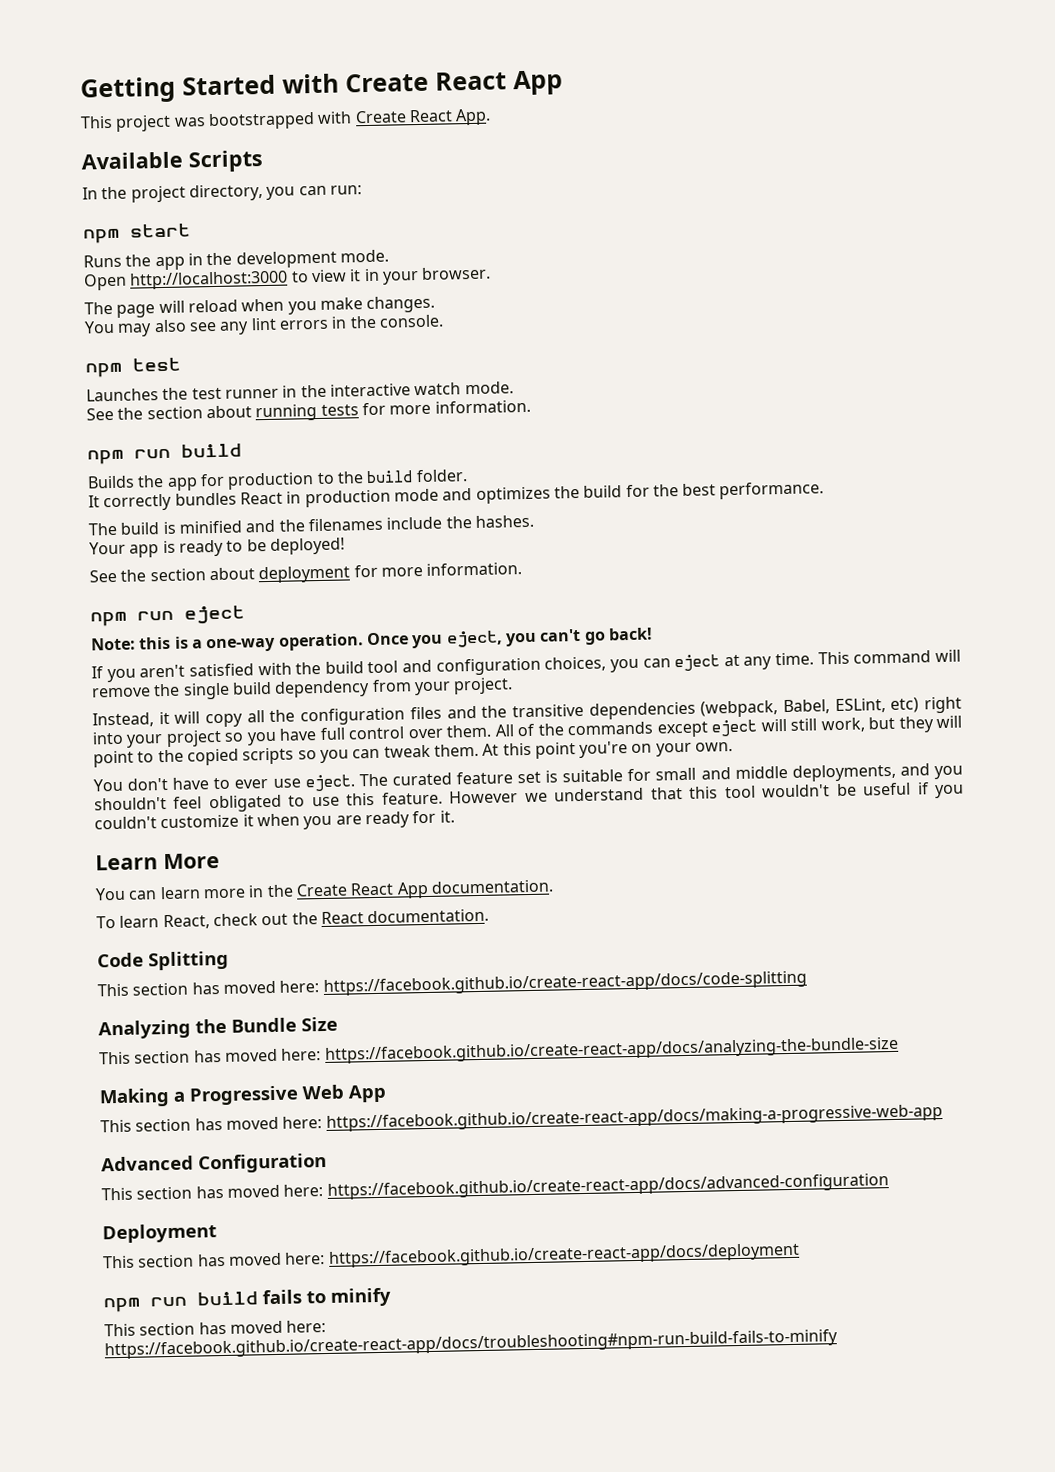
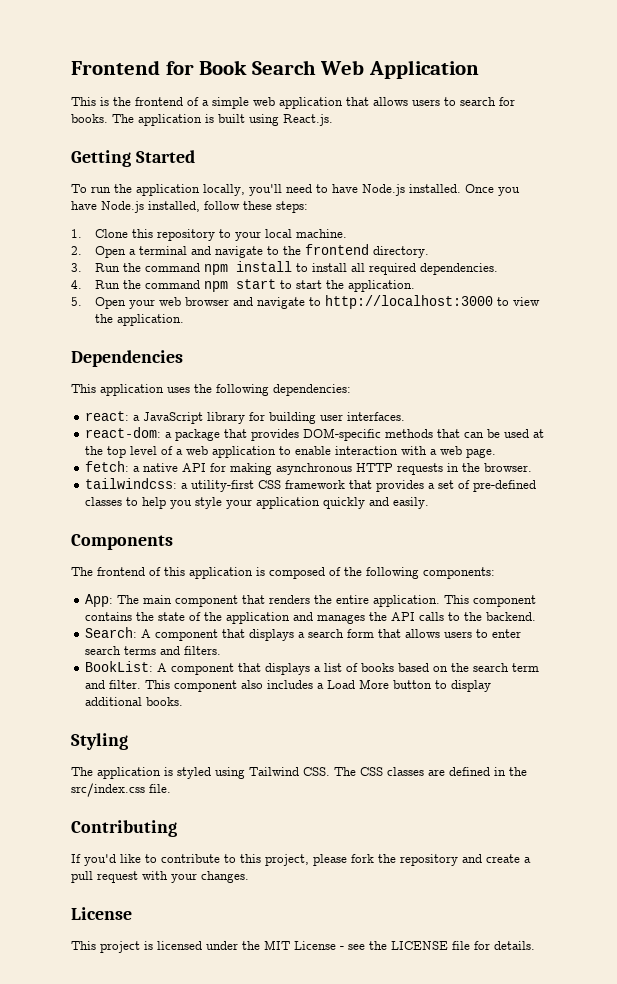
- Getting Started with Create React App
- This project was bootstrapped with Create React App.
- Available Scripts
- In the project directory, you can run:
- npm start
- Runs the app in the development mode.
- Open http://localhost:3000 to view it in your browser.
- The page will reload when you make changes.
- You may also see any lint errors in the console.
- npm test
- Launches the test runner in the interactive watch mode.
- See the section about running tests for more information.
- npm run build
- Builds the app for production to the build folder.
- It correctly bundles React in production mode and optimizes the build for the best performance.
- The build is minified and the filenames include the hashes.
- Your app is ready to be deployed!
- See the section about deployment for more information.
- npm run eject
- Note: this is a one-way operation. Once you eject, you can't go back!
- If you aren't satisfied with the build tool and configuration choices, you can eject at any time. This command will remove the single build dependency from your project.
- Instead, it will copy all the configuration files and the transitive dependencies (webpack, Babel, ESLint, etc) right into your project so you have full control over them. All of the commands except eject will still work, but they will point to the copied scripts so you can tweak them. At this point you're on your own.
- You don't have to ever use eject. The curated feature set is suitable for small and middle deployments, and you shouldn't feel obligated to use this feature. However we understand that this tool wouldn't be useful if you couldn't customize it when you are ready for it.
- Learn More
- You can learn more in the Create React App documentation.
- To learn React, check out the React documentation.
- Code Splitting
- This section has moved here: https://facebook.github.io/create-react-app/docs/code-splitting
- Analyzing the Bundle Size
- This section has moved here: https://facebook.github.io/create-react-app/docs/analyzing-the-bundle-size
- Making a Progressive Web App
- This section has moved here: https://facebook.github.io/create-react-app/docs/making-a-progressive-web-app
- Advanced Configuration
- This section has moved here: https://facebook.github.io/create-react-app/docs/advanced-configuration
- Deployment
- This section has moved here: https://facebook.github.io/create-react-app/docs/deployment
- npm run build fails to minify
- This section has moved here: https://facebook.github.io/create-react-app/docs/troubleshooting#npm-run-build-fails-to-minify
+ Frontend for Book Search Web Application
+ This is the frontend of a simple web application that allows users to search for books. The application is built using React.js.
+ Getting Started
+ To run the application locally, you'll need to have Node.js installed. Once you have Node.js installed, follow these steps:
+ 1. Clone this repository to your local machine.
+ 2. Open a terminal and navigate to the frontend directory.
+ 3. Run the command npm install to install all required dependencies.
+ 4. Run the command npm start to start the application.
+ 5. Open your web browser and navigate to http://localhost:3000 to view the application.
+ Dependencies
+ This application uses the following dependencies:
+ react: a JavaScript library for building user interfaces.
+ react-dom: a package that provides DOM-specific methods that can be used at the top level of a web application to enable interaction with a web page.
+ fetch: a native API for making asynchronous HTTP requests in the browser.
+ tailwindcss: a utility-first CSS framework that provides a set of pre-defined classes to help you style your application quickly and easily.
+ Components
+ The frontend of this application is composed of the following components:
+ App: The main component that renders the entire application. This component contains the state of the application and manages the API calls to the backend.
+ Search: A component that displays a search form that allows users to enter search terms and filters.
+ BookList: A component that displays a list of books based on the search term and filter. This component also includes a Load More button to display additional books.
+ Styling
+ The application is styled using Tailwind CSS. The CSS classes are defined in the src/index.css file.
+ Contributing
+ If you'd like to contribute to this project, please fork the repository and create a pull request with your changes.
+ License
+ This project is licensed under the MIT License - see the LICENSE file for details.

